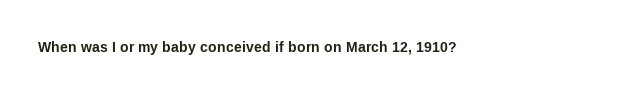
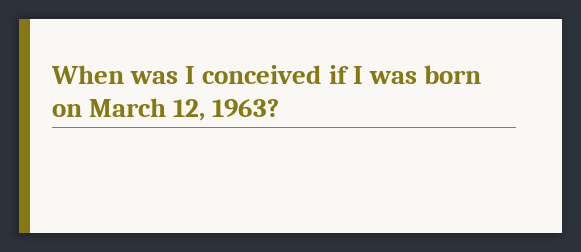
- When was I or my baby conceived if born on March 12, 1910?
+ When was I conceived if I was born on March 12, 1963?

